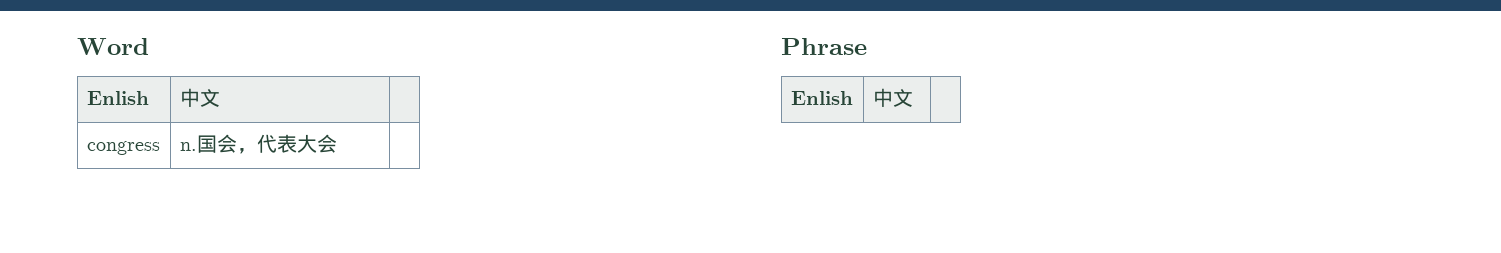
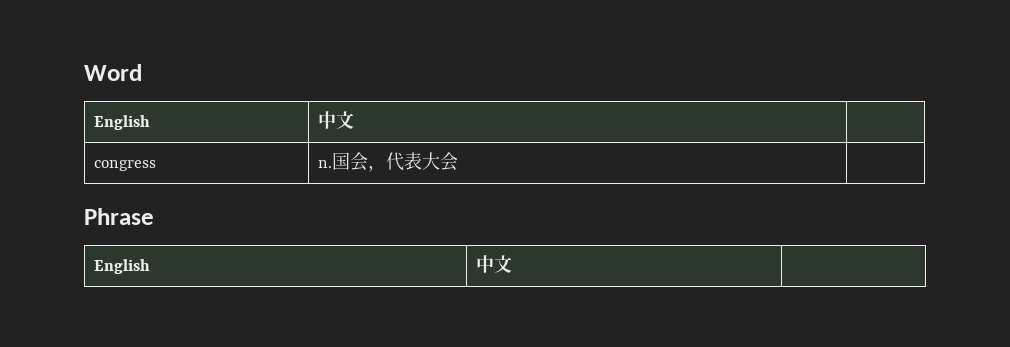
  Word
- Enlish | 中文 |
+ English | 中文 |
  Phrase
- Enlish | 中文 |
+ English | 中文 |

